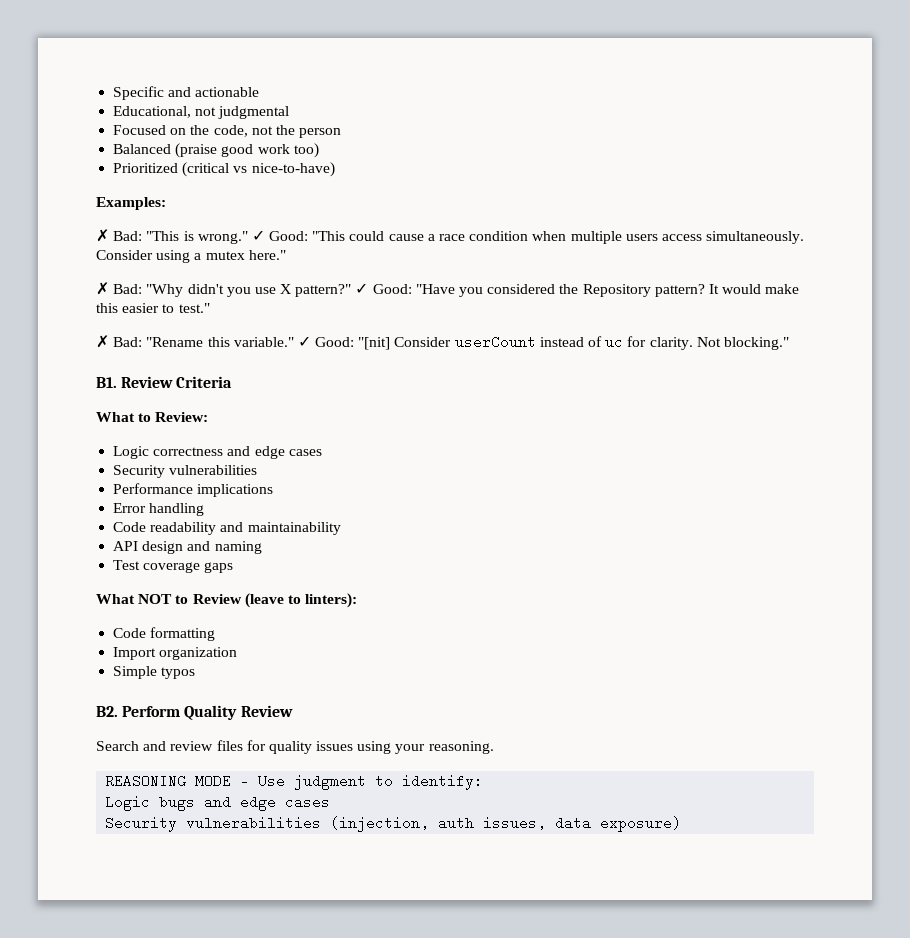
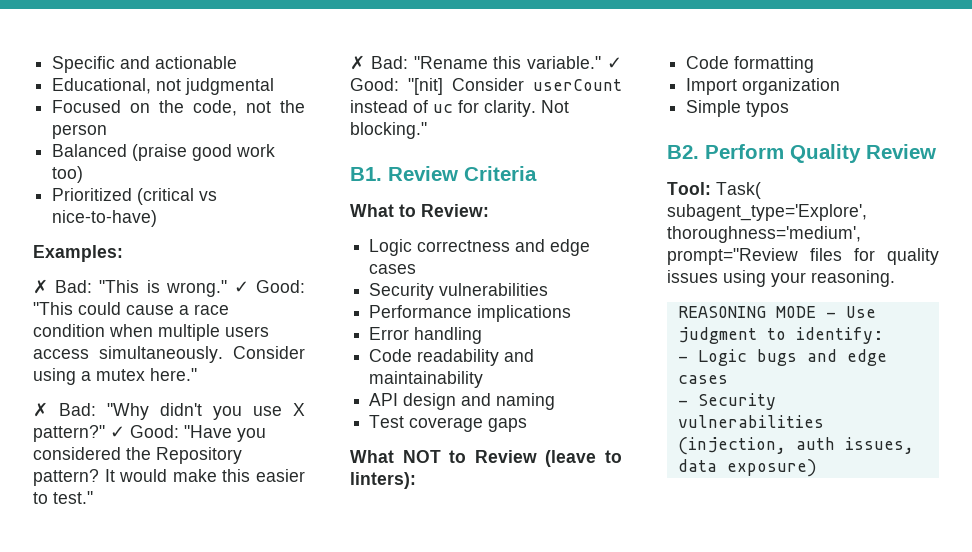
- Search and review files for quality issues using your reasoning.
+ Tool: Task( subagent_type='Explore', thoroughness='medium', prompt="Review files for quality issues using your reasoning.
- Logic bugs and edge cases
+ - Logic bugs and edge cases
- Security vulnerabilities (injection, auth issues, data exposure)
+ - Security vulnerabilities (injection, auth issues, data exposure)

